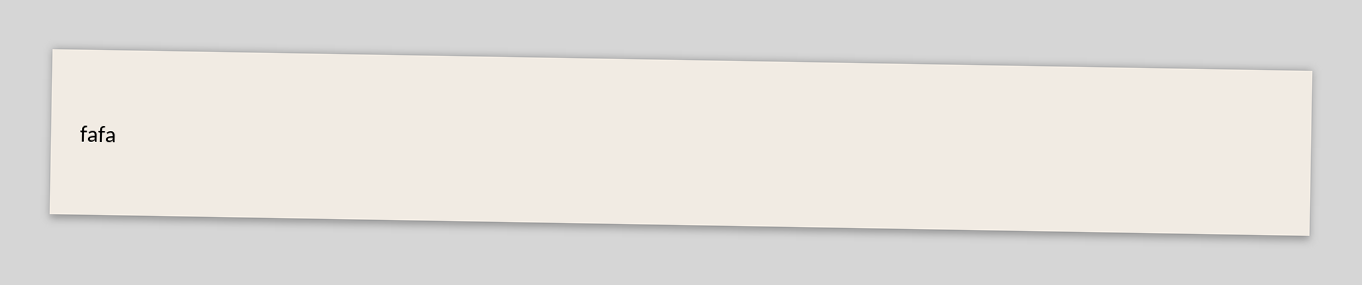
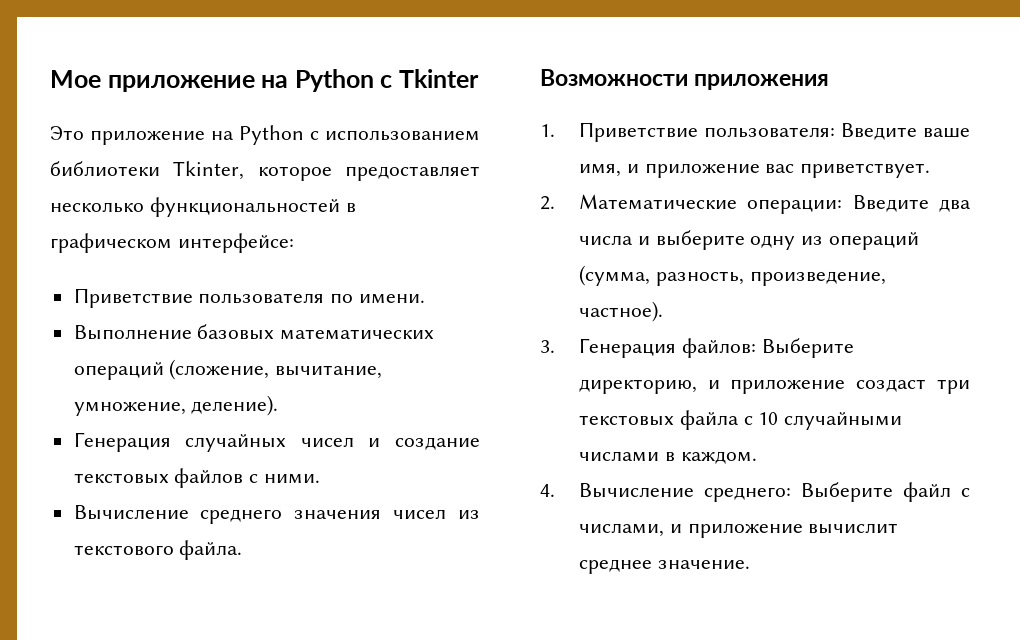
- fafa
+ Мое приложение на Python с Tkinter
+ Это приложение на Python с использованием библиотеки Tkinter, которое предоставляет несколько функциональностей в графическом интерфейсе:
+ Приветствие пользователя по имени.
+ Выполнение базовых математических операций (сложение, вычитание, умножение, деление).
+ Генерация случайных чисел и создание текстовых файлов с ними.
+ Вычисление среднего значения чисел из текстового файла.
+ Возможности приложения
+ 1. Приветствие пользователя: Введите ваше имя, и приложение вас приветствует.
+ 2. Математические операции: Введите два числа и выберите одну из операций (сумма, разность, произведение, частное).
+ 3. Генерация файлов: Выберите директорию, и приложение создаст три текстовых файла с 10 случайными числами в каждом.
+ 4. Вычисление среднего: Выберите файл с числами, и приложение вычислит среднее значение.

